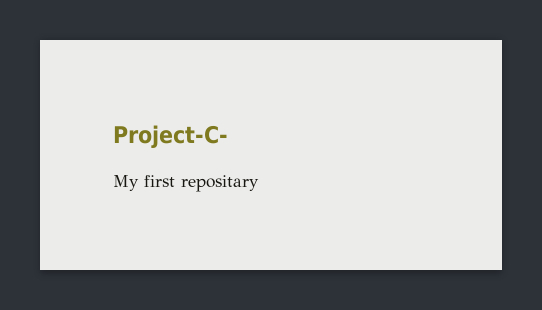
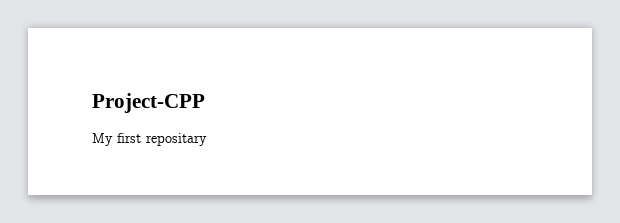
- Project-C-
+ Project-CPP

